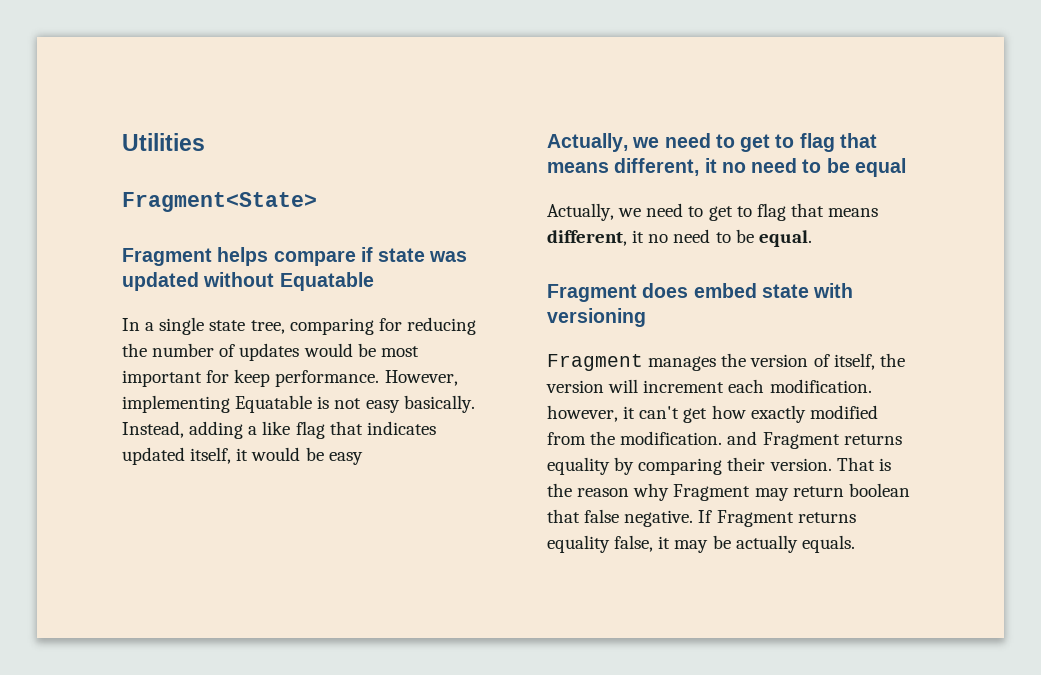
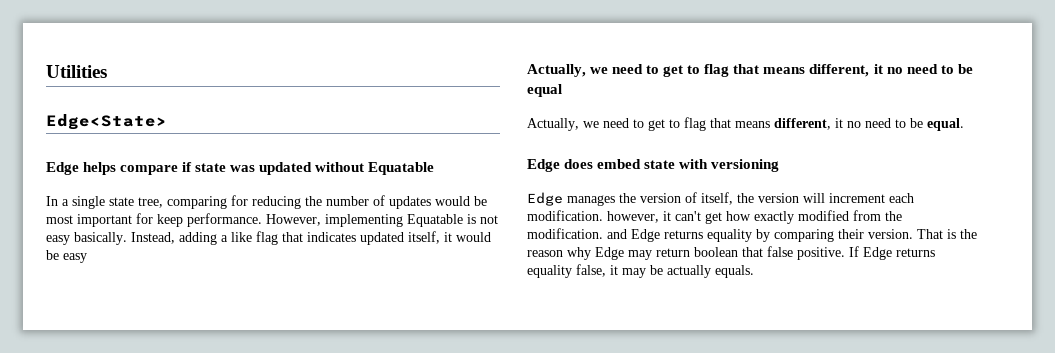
- Fragment<State>
- Fragment helps compare if state was updated without Equatable
+ Edge<State>
+ Edge helps compare if state was updated without Equatable
- Fragment does embed state with versioning
+ Edge does embed state with versioning
- Fragment manages the version of itself, the version will increment each modification. however, it can't get how exactly modified from the modification. and Fragment returns equality by comparing their version.
+ Edge manages the version of itself, the version will increment each modification. however, it can't get how exactly modified from the modification. and Edge returns equality by comparing their version.
- That is the reason why Fragment may return boolean that false negative. If Fragment returns equality false, it may be actually equals.
+ That is the reason why Edge may return boolean that false positive. If Edge returns equality false, it may be actually equals.

